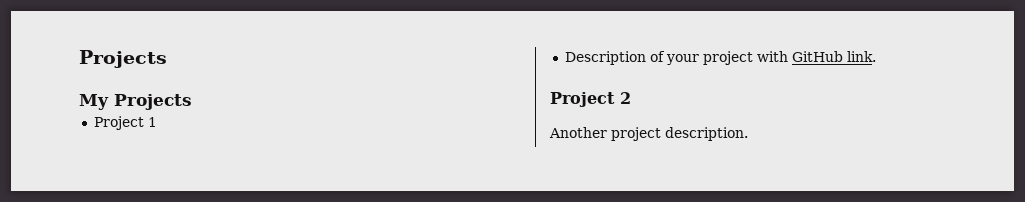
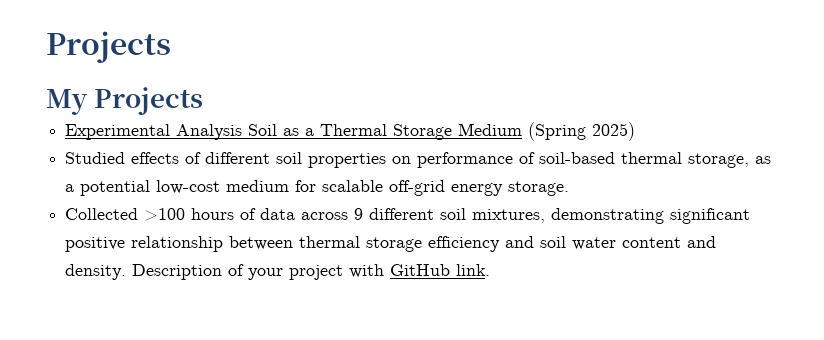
- Project 1
- Description of your project with GitHub link.
+ Experimental Analysis Soil as a Thermal Storage Medium (Spring 2025)
+ Studied effects of different soil properties on performance of soil-based thermal storage, as a potential low-cost medium for scalable off-grid energy storage.
+ Collected >100 hours of data across 9 different soil mixtures, demonstrating significant positive relationship between thermal storage efficiency and soil water content and density. Description of your project with GitHub link.
- Project 2
- Another project description.

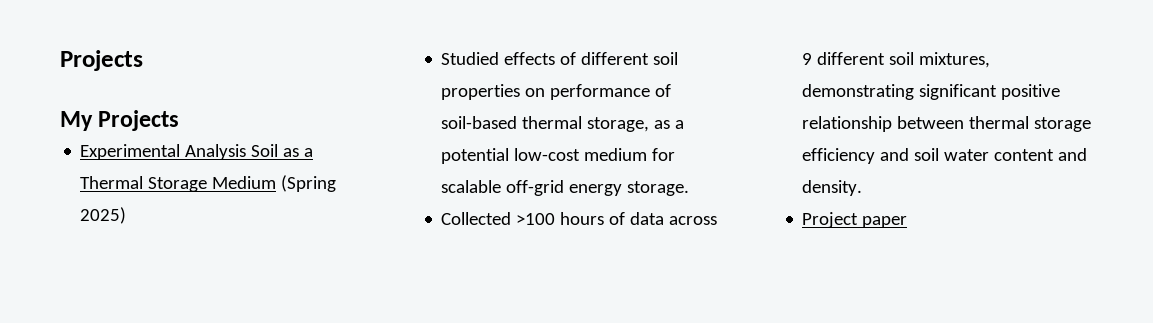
- Collected >100 hours of data across 9 different soil mixtures, demonstrating significant positive relationship between thermal storage efficiency and soil water content and density. Description of your project with GitHub link.
+ Collected >100 hours of data across 9 different soil mixtures, demonstrating significant positive relationship between thermal storage efficiency and soil water content and density.
+ Project paper

